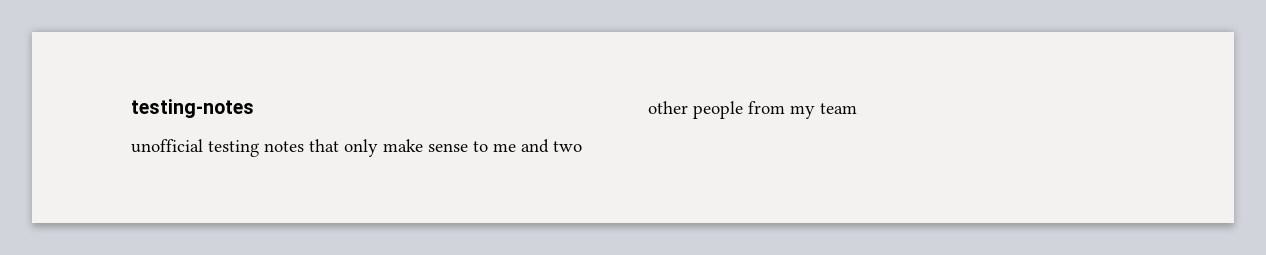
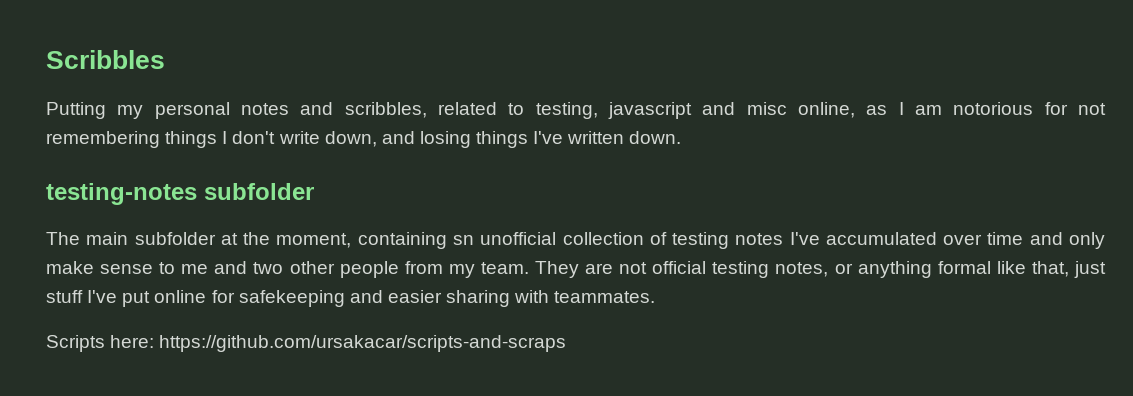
- testing-notes
- unofficial testing notes that only make sense to me and two other people from my team
+ Scribbles
+ Putting my personal notes and scribbles, related to testing, javascript and misc online, as I am notorious for not remembering things I don't write down, and losing things I've written down.
+ testing-notes subfolder
+ The main subfolder at the moment, containing sn unofficial collection of testing notes I've accumulated over time and only make sense to me and two other people from my team. They are not official testing notes, or anything formal like that, just stuff I've put online for safekeeping and easier sharing with teammates.
+ Scripts here: https://github.com/ursakacar/scripts-and-scraps

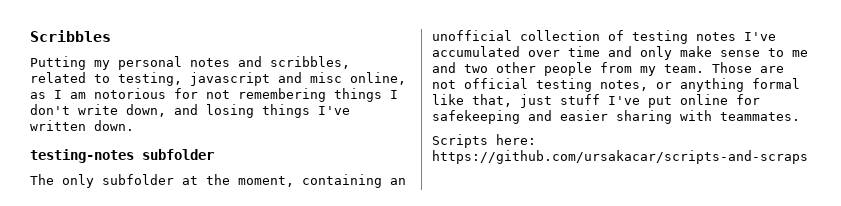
- The main subfolder at the moment, containing sn unofficial collection of testing notes I've accumulated over time and only make sense to me and two other people from my team.
+ The only subfolder at the moment, containing an unofficial collection of testing notes I've accumulated over time and only make sense to me and two other people from my team.
- They are not official testing notes, or anything formal like that, just stuff I've put online for safekeeping and easier sharing with teammates.
+ Those are not official testing notes, or anything formal like that, just stuff I've put online for safekeeping and easier sharing with teammates.

